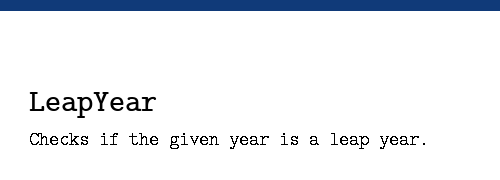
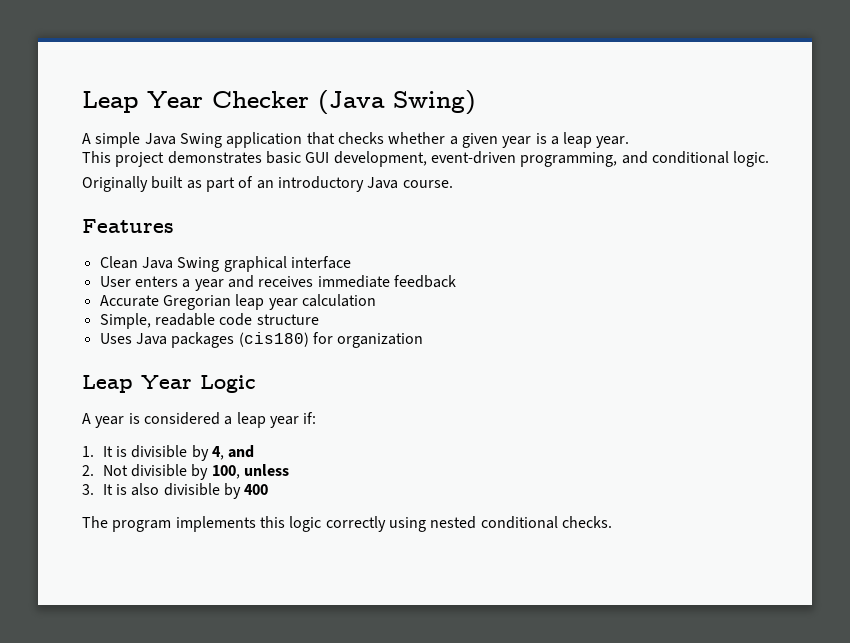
- LeapYear
- Checks if the given year is a leap year.
+ Leap Year Checker (Java Swing)
+ A simple Java Swing application that checks whether a given year is a leap year.
+ This project demonstrates basic GUI development, event-driven programming, and conditional logic.
+ Originally built as part of an introductory Java course.
+ Features
+ Clean Java Swing graphical interface
+ User enters a year and receives immediate feedback
+ Accurate Gregorian leap year calculation
+ Simple, readable code structure
+ Uses Java packages (cis180) for organization
+ Leap Year Logic
+ A year is considered a leap year if:
+ 1. It is divisible by 4, and
+ 2. Not divisible by 100, unless
+ 3. It is also divisible by 400
+ The program implements this logic correctly using nested conditional checks.

